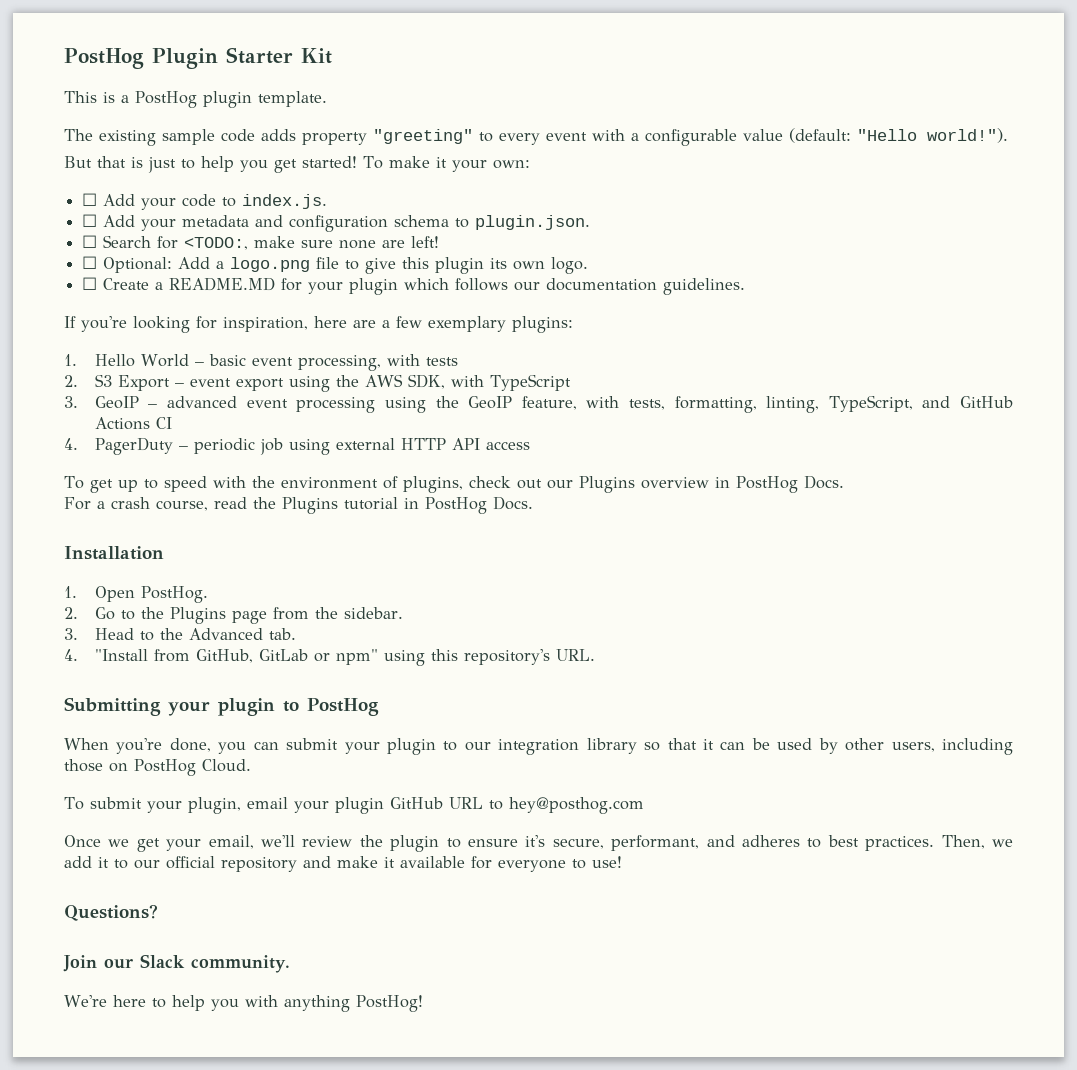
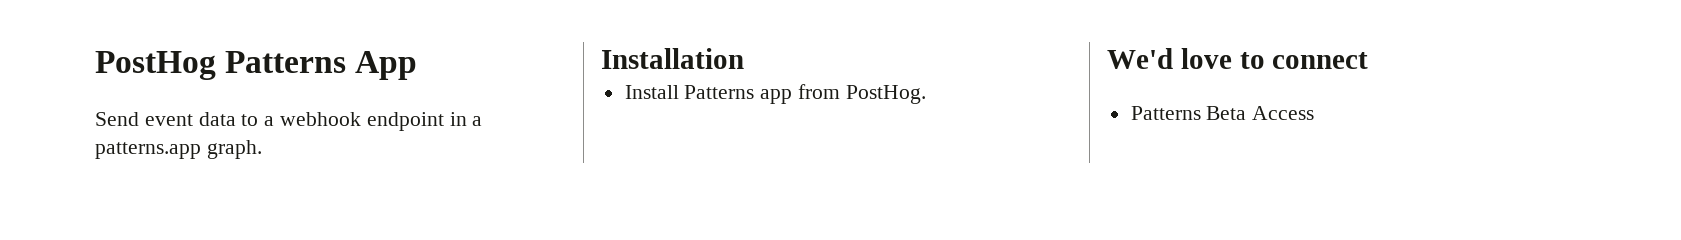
- PostHog Plugin Starter Kit
- This is a PostHog plugin template.
- The existing sample code adds property "greeting" to every event with a configurable value (default: "Hello world!").
- But that is just to help you get started! To make it your own:
- ☐ Add your code to index.js.
- ☐ Add your metadata and configuration schema to plugin.json.
- ☐ Search for <TODO:, make sure none are left!
- ☐ Optional: Add a logo.png file to give this plugin its own logo.
- ☐ Create a README.MD for your plugin which follows our documentation guidelines.
- If you're looking for inspiration, here are a few exemplary plugins:
- 1. Hello World – basic event processing, with tests
- 2. S3 Export – event export using the AWS SDK, with TypeScript
- 3. GeoIP – advanced event processing using the GeoIP feature, with tests, formatting, linting, TypeScript, and GitHub Actions CI
- 4. PagerDuty – periodic job using external HTTP API access
- To get up to speed with the environment of plugins, check out our Plugins overview in PostHog Docs.
- For a crash course, read the Plugins tutorial in PostHog Docs.
+ PostHog Patterns App
+ Send event data to a webhook endpoint in a patterns.app graph.
  Installation
- 1. Open PostHog.
- 2. Go to the Plugins page from the sidebar.
- 3. Head to the Advanced tab.
- 4. "Install from GitHub, GitLab or npm" using this repository's URL.
- Submitting your plugin to PostHog
- When you're done, you can submit your plugin to our integration library so that it can be used by other users, including those on PostHog Cloud.
- To submit your plugin, email your plugin GitHub URL to hey@posthog.com
- Once we get your email, we'll review the plugin to ensure it's secure, performant, and adheres to best practices. Then, we add it to our official repository and make it available for everyone to use!
- Questions?
- Join our Slack community.
- We're here to help you with anything PostHog!
+ Install Patterns app from PostHog.
+ We'd love to connect
+ Patterns Beta Access

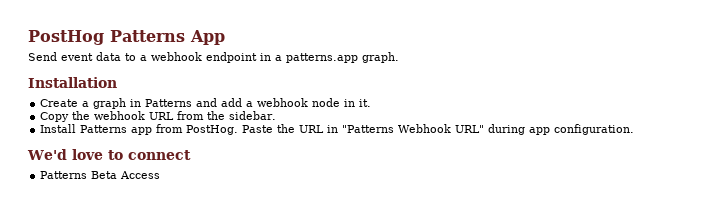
+ Create a graph in Patterns and add a webhook node in it.
+ Copy the webhook URL from the sidebar.
+ Paste the URL in "Patterns Webhook URL" during app configuration.

